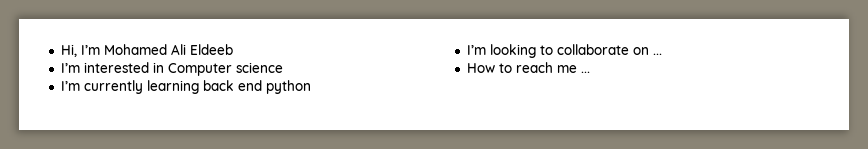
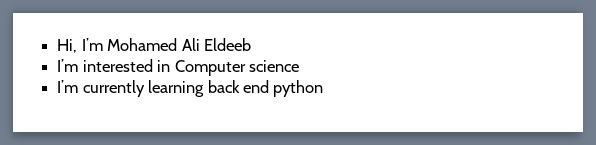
- I’m looking to collaborate on ...
- How to reach me ...

